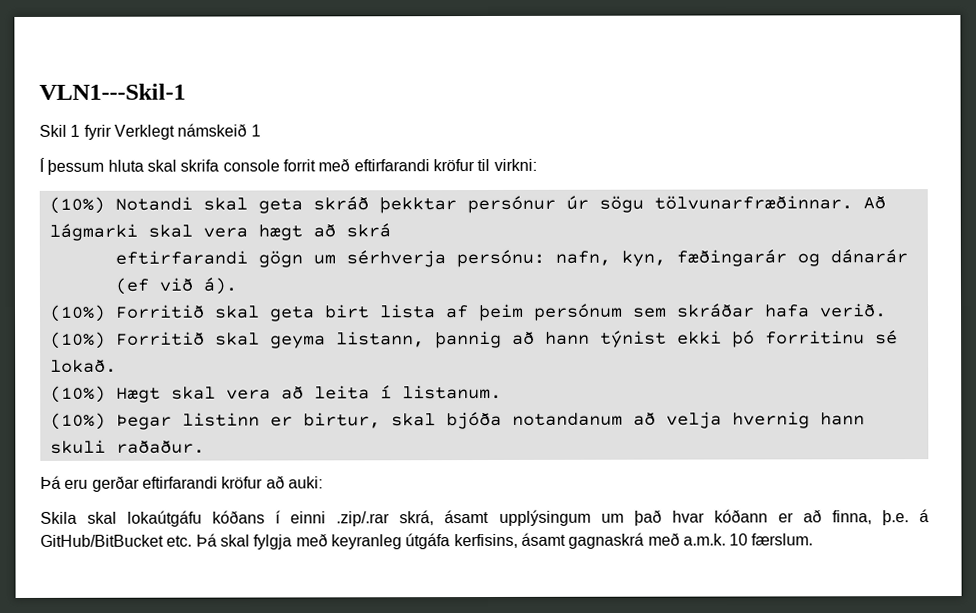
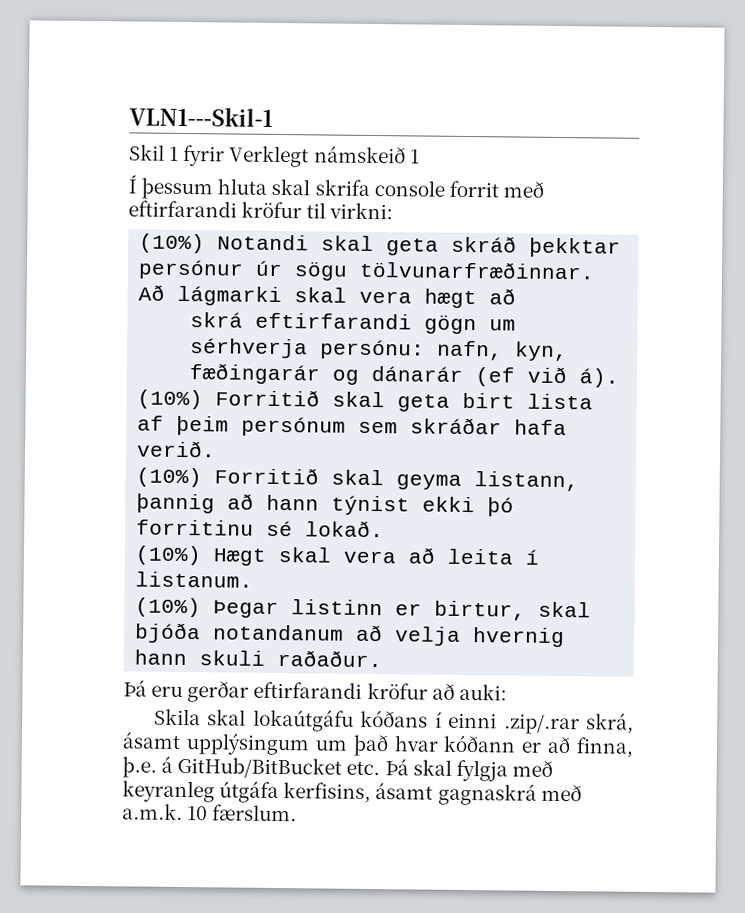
- Að lágmarki skal vera hægt að skrá
- eftirfarandi gögn um sérhverja persónu: nafn, kyn, fæðingarár og dánarár (ef við á).
+ Að lágmarki skal vera hægt að
+ skrá eftirfarandi gögn um sérhverja persónu: nafn, kyn, fæðingarár og dánarár (ef við á).

